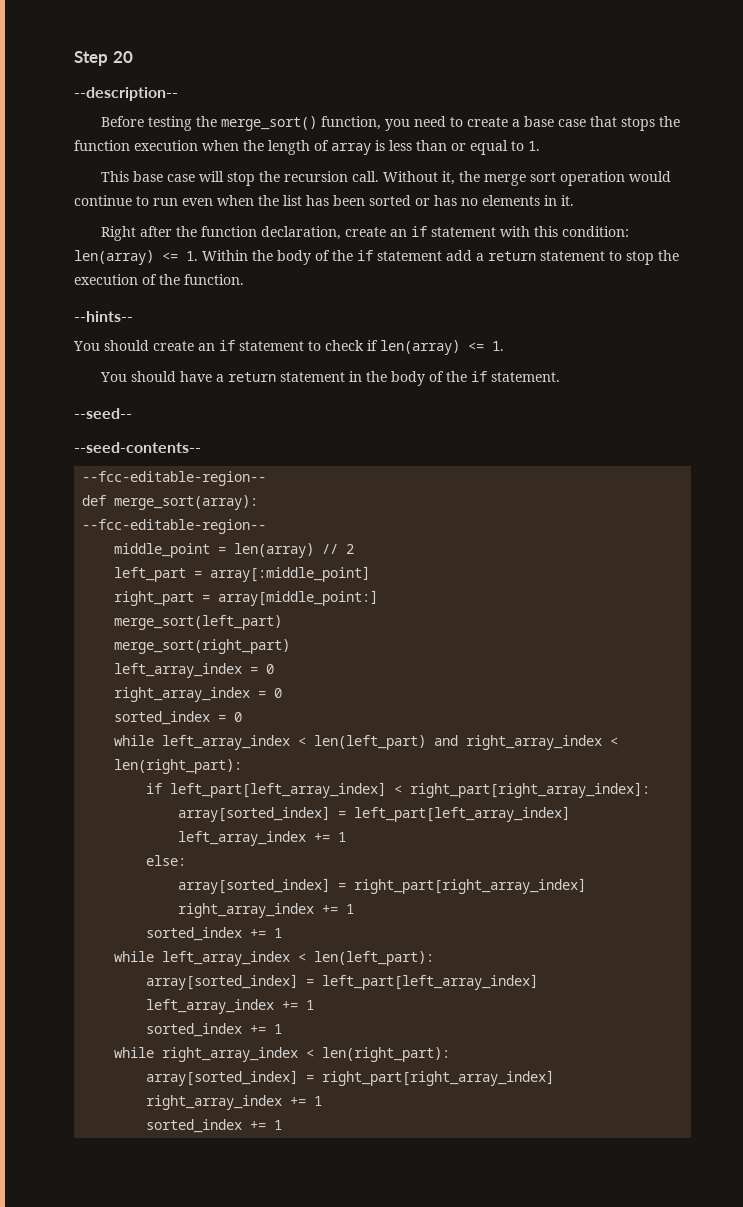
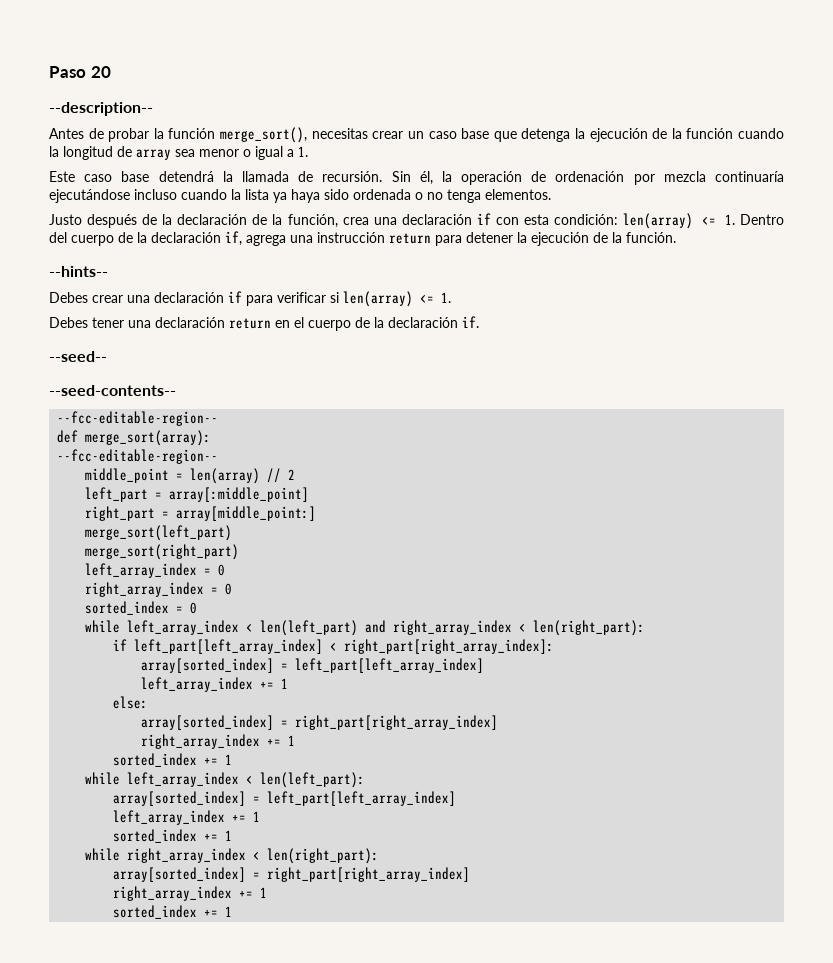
- Step 20
+ Paso 20
- Before testing the merge_sort() function, you need to create a base case that stops the function execution when the length of array is less than or equal to 1.
- This base case will stop the recursion call. Without it, the merge sort operation would continue to run even when the list has been sorted or has no elements in it.
- Right after the function declaration, create an if statement with this condition: len(array) <= 1. Within the body of the if statement add a return statement to stop the execution of the function.
+ Antes de probar la función merge_sort(), necesitas crear un caso base que detenga la ejecución de la función cuando la longitud de array sea menor o igual a 1.
+ Este caso base detendrá la llamada de recursión. Sin él, la operación de ordenación por mezcla continuaría ejecutándose incluso cuando la lista ya haya sido ordenada o no tenga elementos.
+ Justo después de la declaración de la función, crea una declaración if con esta condición: len(array) <= 1. Dentro del cuerpo de la declaración if, agrega una instrucción return para detener la ejecución de la función.
  --hints--
- You should create an if statement to check if len(array) <= 1.
- You should have a return statement in the body of the if statement.
+ Debes crear una declaración if para verificar si len(array) <= 1.
+ Debes tener una declaración return en el cuerpo de la declaración if.

